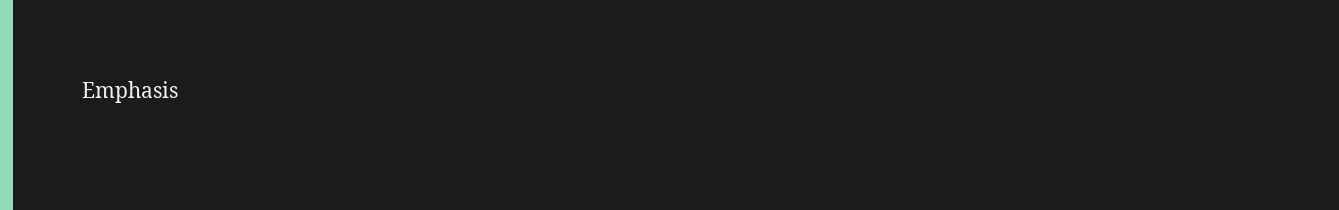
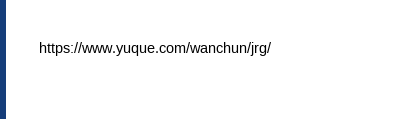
- Emphasis
+ https://www.yuque.com/wanchun/jrg/

